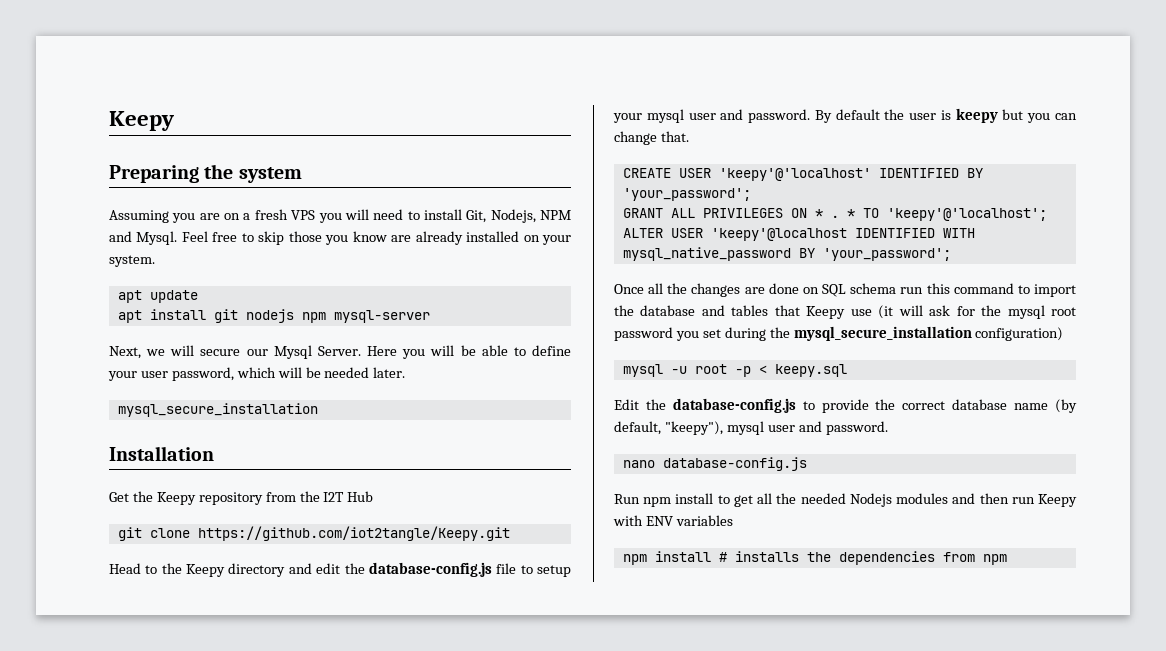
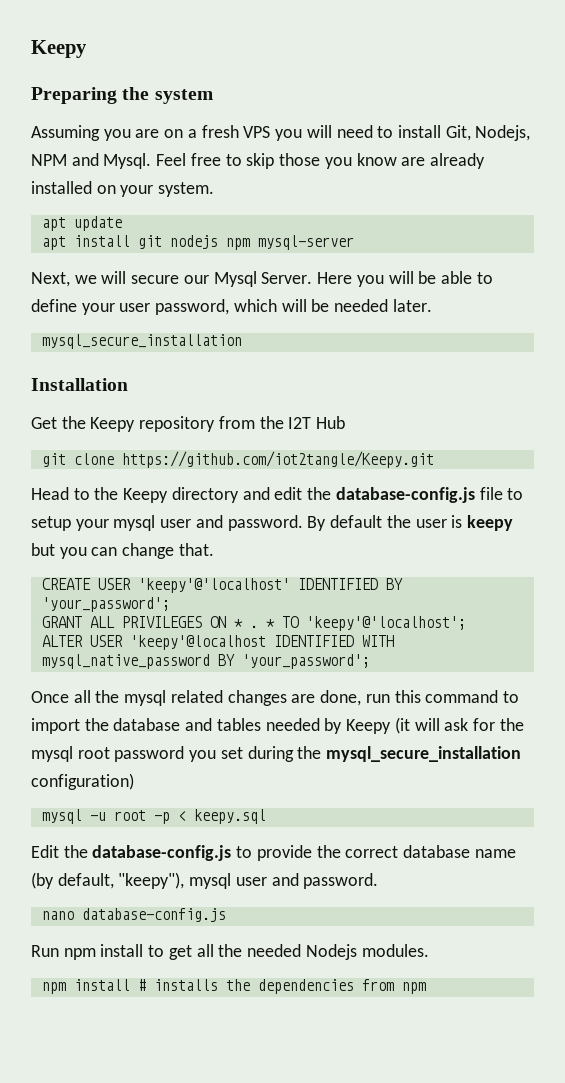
- Once all the changes are done on SQL schema run this command to import the database and tables that Keepy use (it will ask for the mysql root password you set during the mysql_secure_installation configuration)
+ Once all the mysql related changes are done, run this command to import the database and tables needed by Keepy (it will ask for the mysql root password you set during the mysql_secure_installation configuration)
- Run npm install to get all the needed Nodejs modules and then run Keepy with ENV variables
+ Run npm install to get all the needed Nodejs modules.

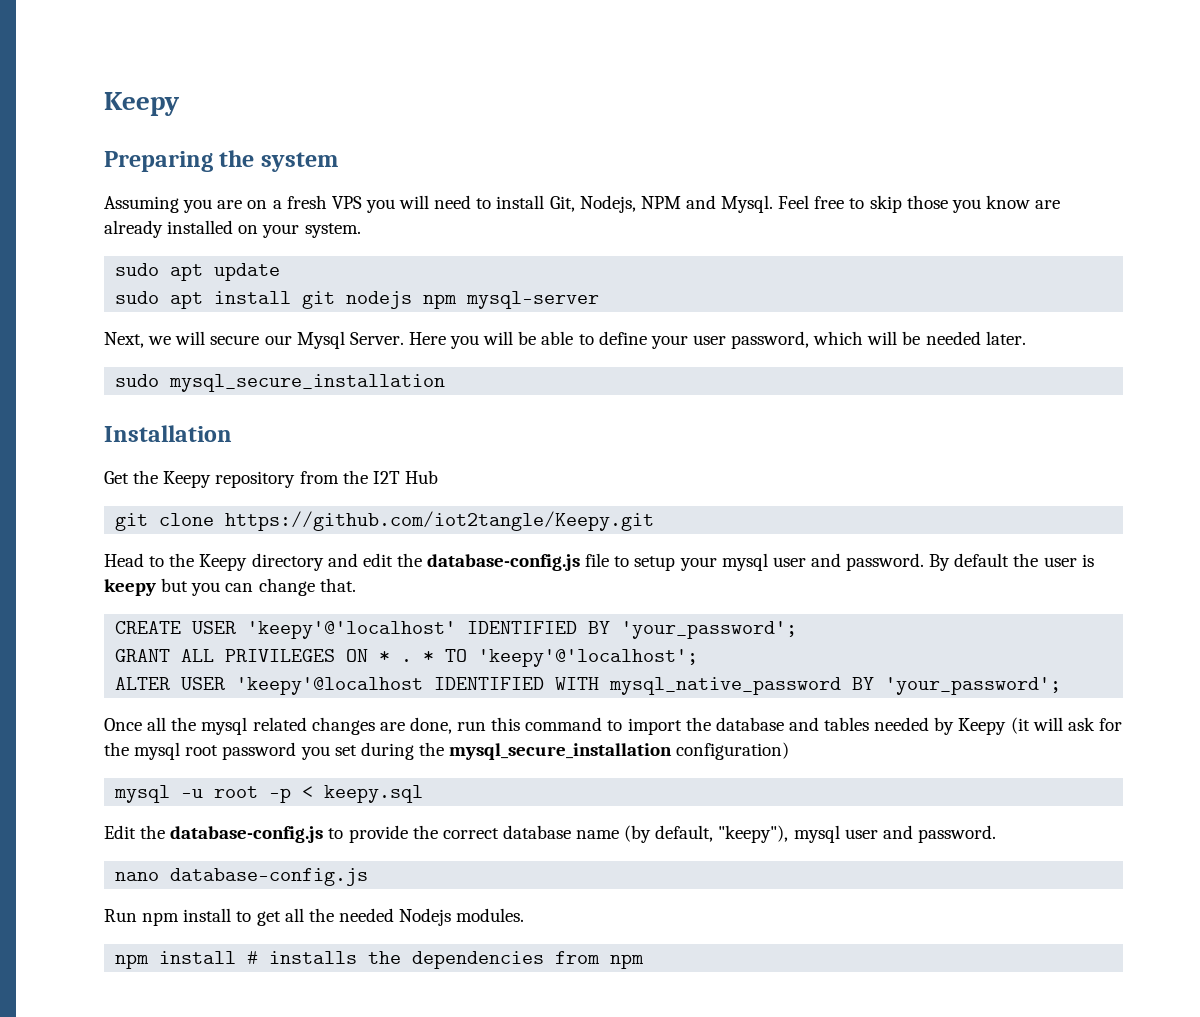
- apt update
+ sudo apt update
- apt install git nodejs npm mysql-server
+ sudo apt install git nodejs npm mysql-server
  Here you will be able to define your user password, which will be needed later.
- mysql_secure_installation
+ sudo mysql_secure_installation

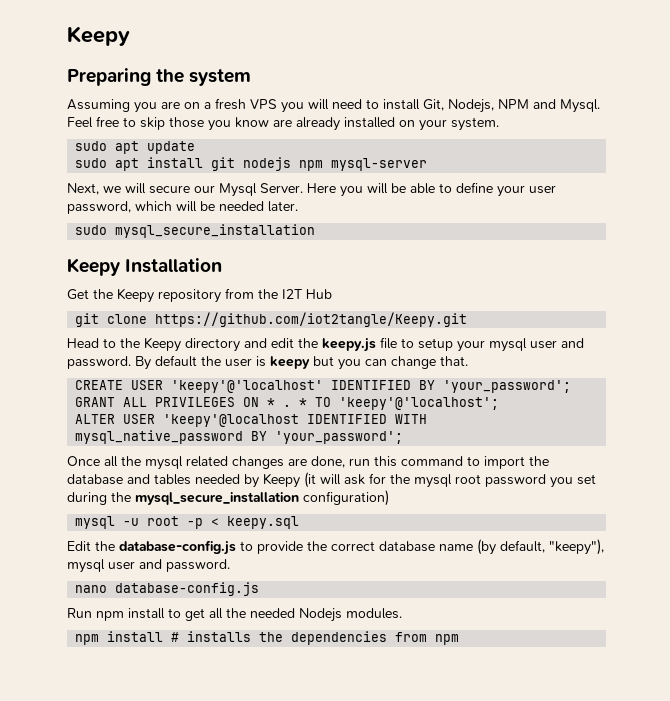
- Installation
+ Keepy Installation
- Head to the Keepy directory and edit the database-config.js file to setup your mysql user and password.
+ Head to the Keepy directory and edit the keepy.js file to setup your mysql user and password.

